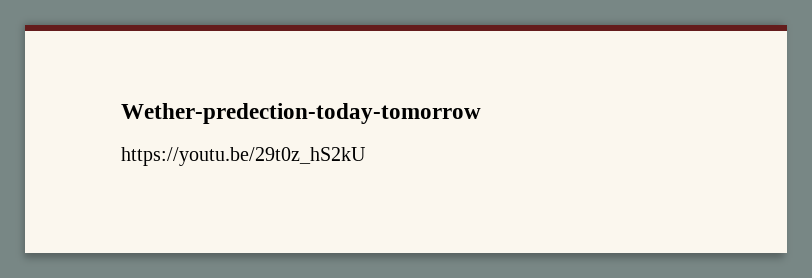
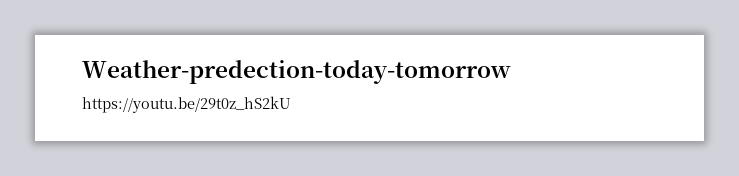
- Wether-predection-today-tomorrow
+ Weather-predection-today-tomorrow

